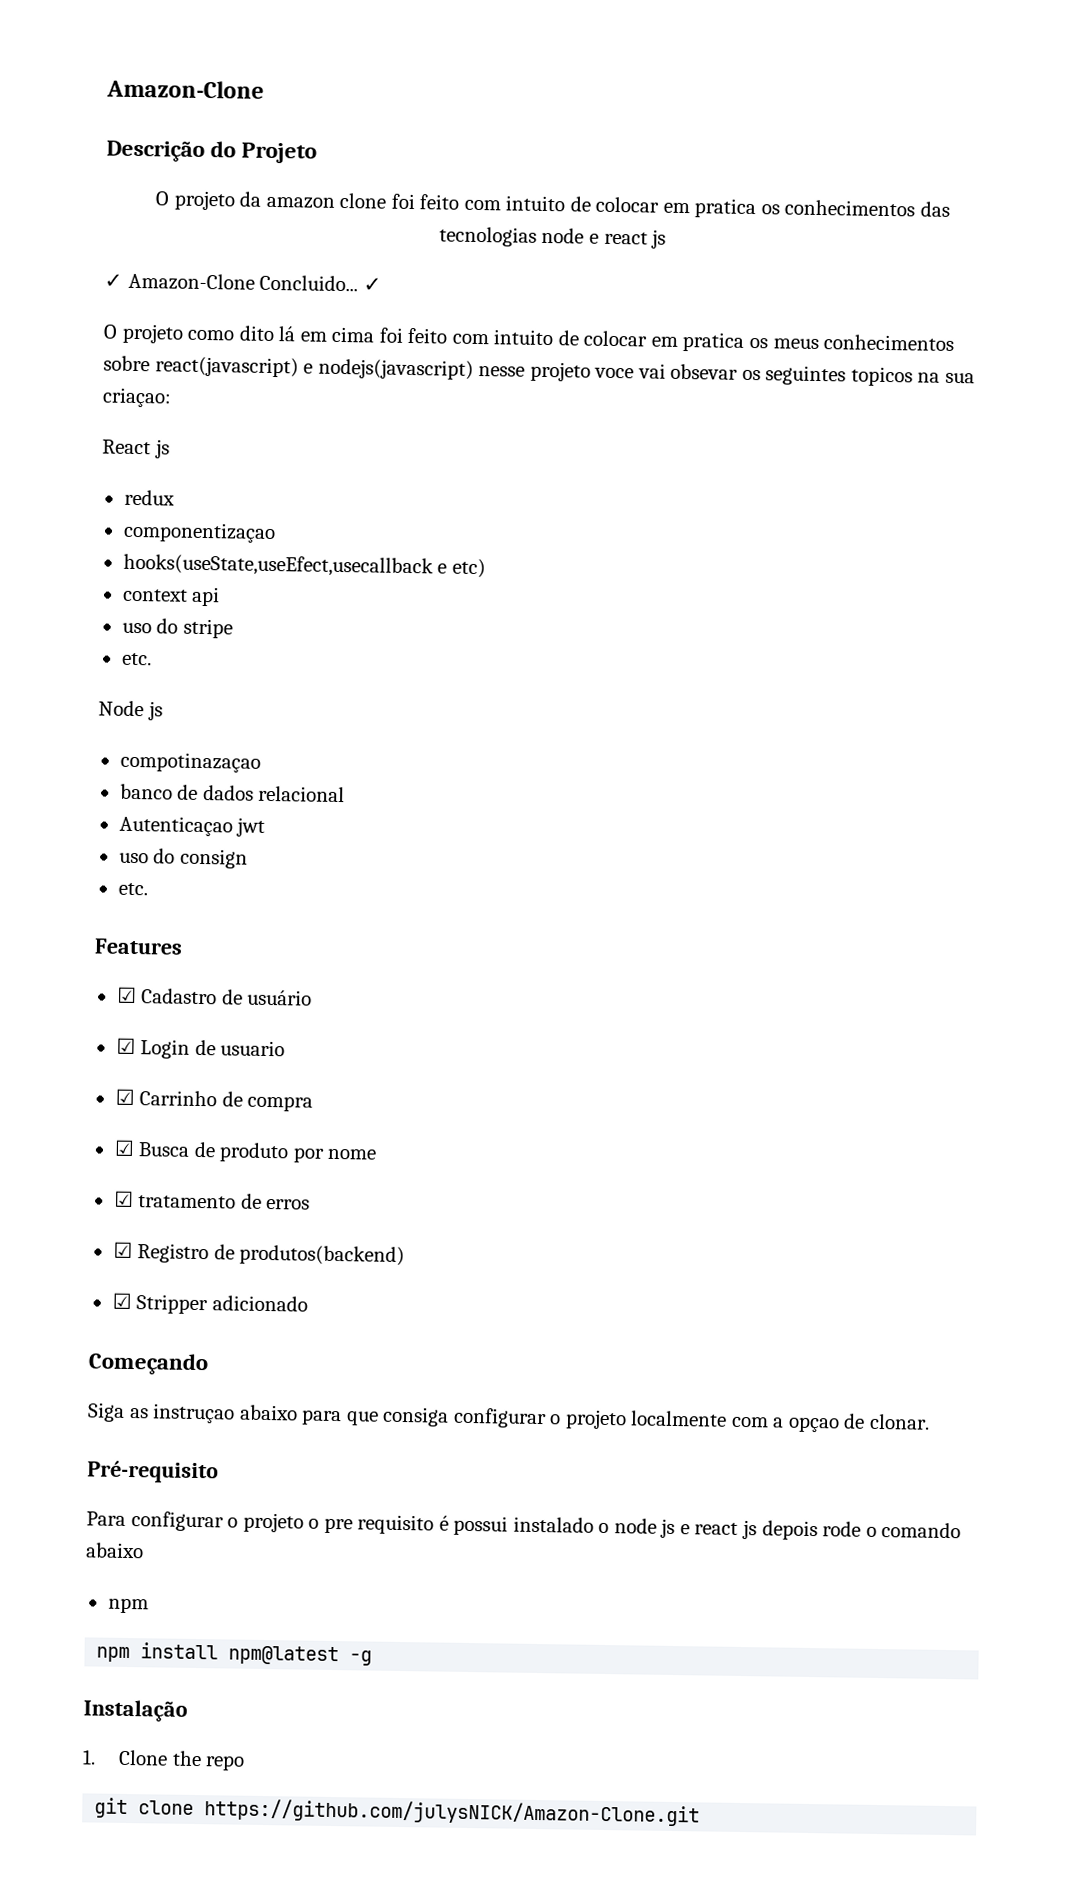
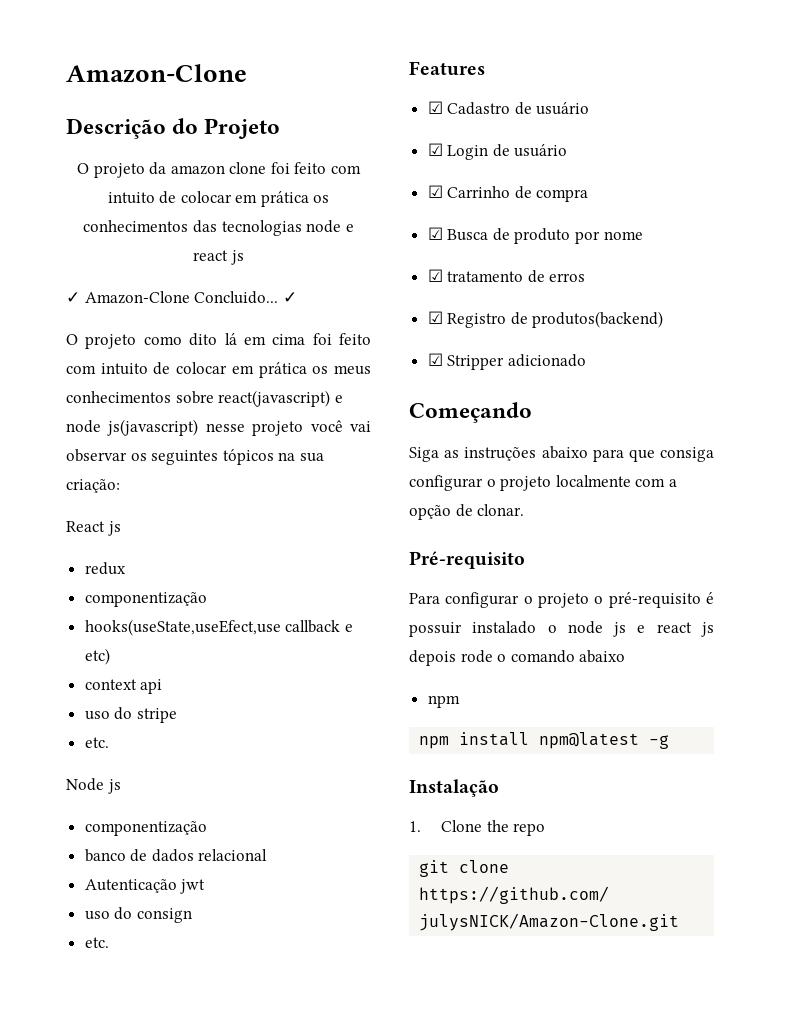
- O projeto da amazon clone foi feito com intuito de colocar em pratica os conhecimentos das tecnologias node e react js
+ O projeto da amazon clone foi feito com intuito de colocar em prática os conhecimentos das tecnologias node e react js
- O projeto como dito lá em cima foi feito com intuito de colocar em pratica os meus conhecimentos sobre react(javascript) e nodejs(javascript) nesse projeto voce vai obsevar os seguintes topicos na sua criaçao:
+ O projeto como dito lá em cima foi feito com intuito de colocar em prática os meus conhecimentos sobre react(javascript) e node js(javascript) nesse projeto você vai observar os seguintes tópicos na sua criação:
  redux
- componentizaçao
- hooks(useState,useEfect,usecallback e etc)
+ componentização
+ hooks(useState,useEfect,use callback e etc)
  Node js
- compotinazaçao
+ componentização
- Autenticaçao jwt
+ Autenticação jwt
- ☑ Login de usuario
+ ☑ Login de usuário
- Siga as instruçao abaixo para que consiga configurar o projeto localmente com a opçao de clonar.
+ Siga as instruções abaixo para que consiga configurar o projeto localmente com a opção de clonar.
- Para configurar o projeto o pre requisito é possui instalado o node js e react js depois rode o comando abaixo
+ Para configurar o projeto o pré-requisito é possuir instalado o node js e react js depois rode o comando abaixo

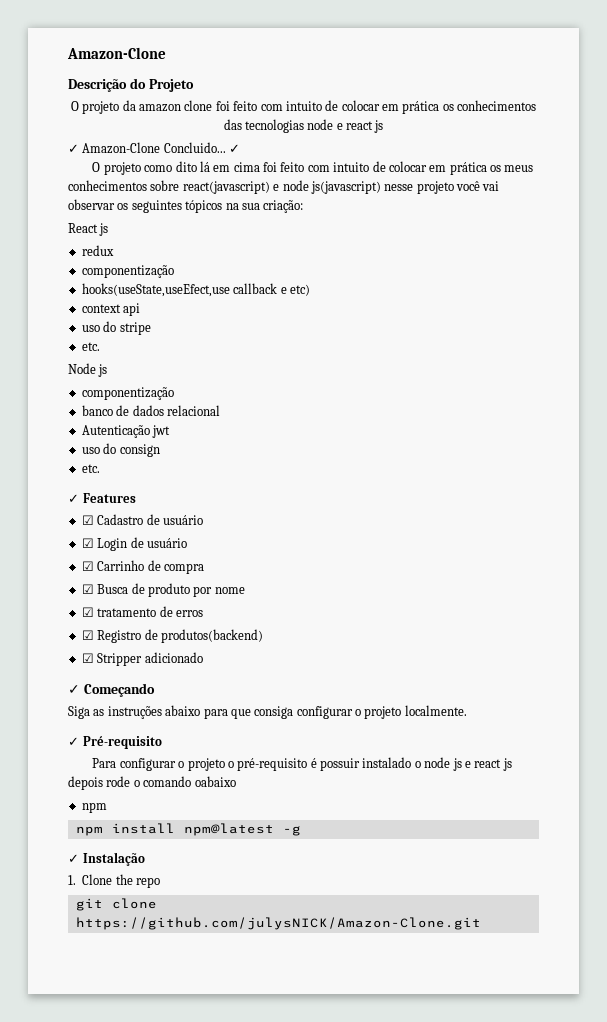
- Features
+ ✓ Features
- Começando
+ ✓ Começando
- Siga as instruções abaixo para que consiga configurar o projeto localmente com a opção de clonar.
- Pré-requisito
+ Siga as instruções abaixo para que consiga configurar o projeto localmente.
+ ✓ Pré-requisito
- Para configurar o projeto o pré-requisito é possuir instalado o node js e react js depois rode o comando abaixo
+ Para configurar o projeto o pré-requisito é possuir instalado o node js e react js depois rode o comando oabaixo
- Instalação
+ ✓ Instalação

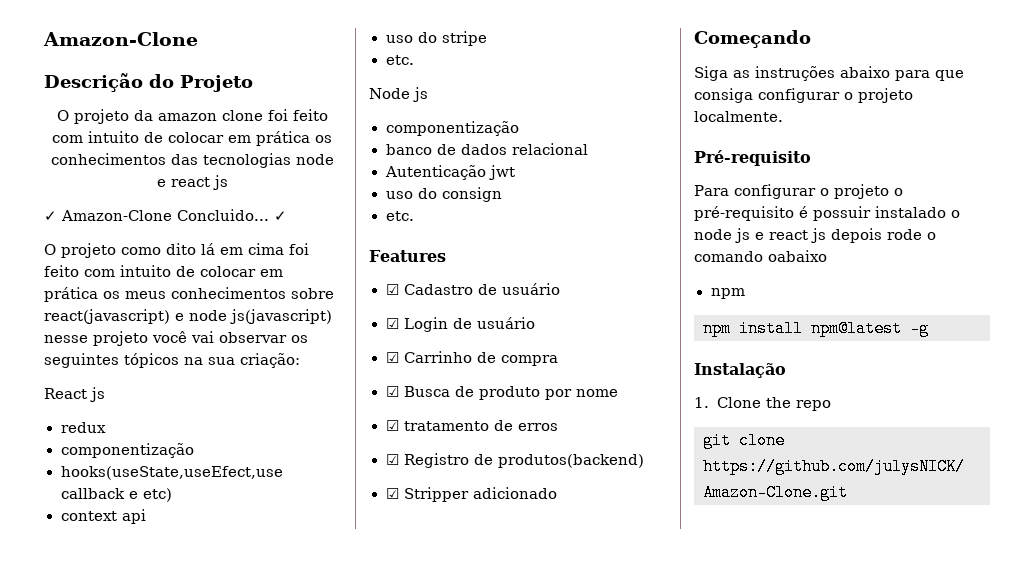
- ✓ Features
+ Features
- ✓ Começando
+ Começando
- ✓ Pré-requisito
+ Pré-requisito
- ✓ Instalação
+ Instalação

